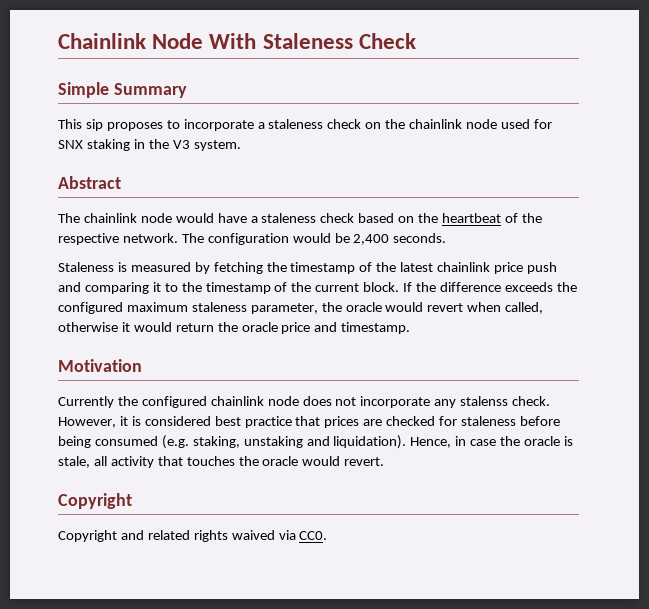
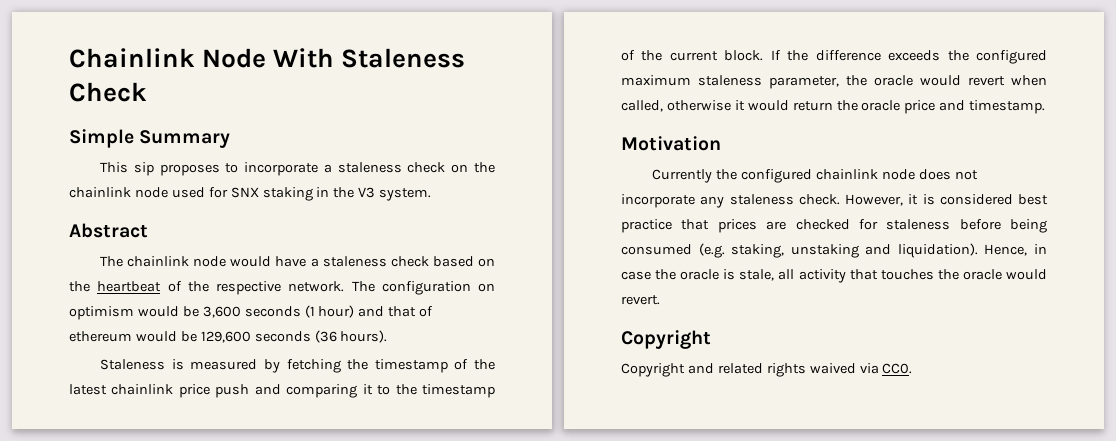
- The configuration would be 2,400 seconds.
+ The configuration on optimism would be 3,600 seconds (1 hour) and that of ethereum would be 129,600 seconds (36 hours).
- Currently the configured chainlink node does not incorporate any stalenss check.
+ Currently the configured chainlink node does not incorporate any staleness check.

